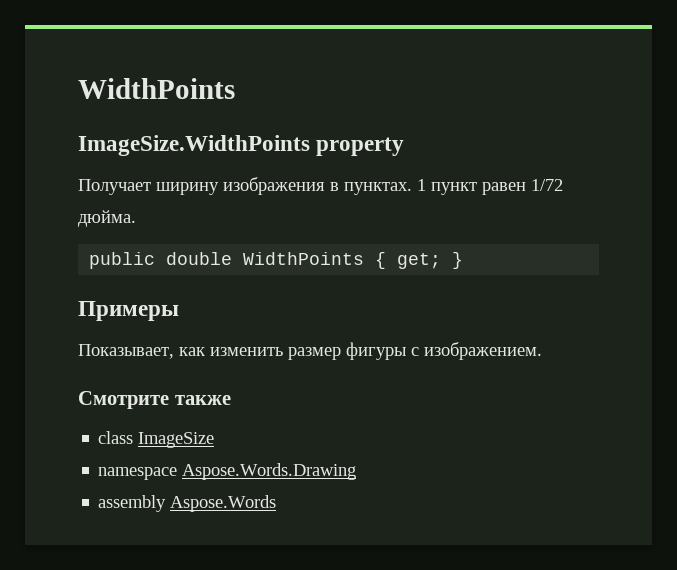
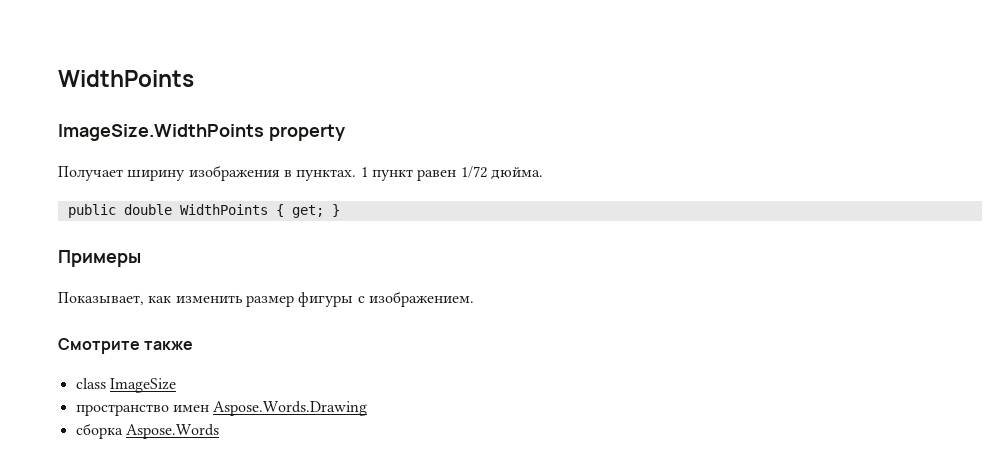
- namespace Aspose.Words.Drawing
+ пространство имен Aspose.Words.Drawing
- assembly Aspose.Words
+ сборка Aspose.Words

